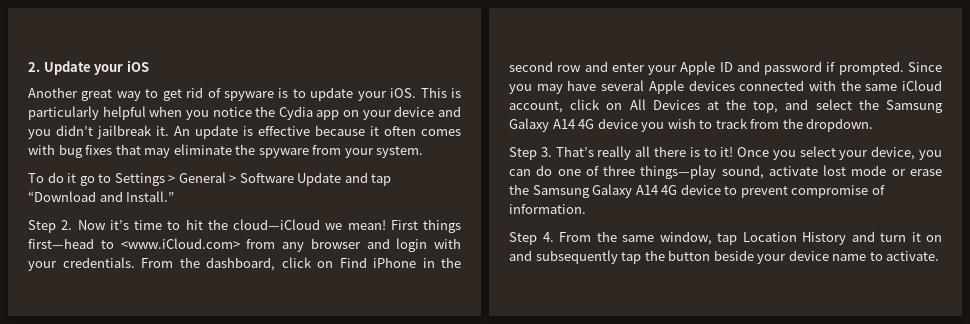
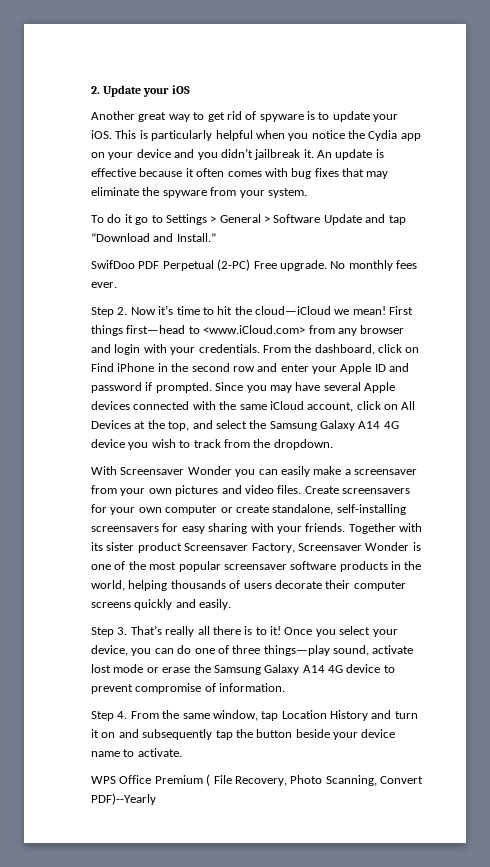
+ SwifDoo PDF Perpetual (2-PC) Free upgrade. No monthly fees ever.
+ With Screensaver Wonder you can easily make a screensaver from your own pictures and video files. Create screensavers for your own computer or create standalone, self-installing screensavers for easy sharing with your friends. Together with its sister product Screensaver Factory, Screensaver Wonder is one of the most popular screensaver software products in the world, helping thousands of users decorate their computer screens quickly and easily.
+ WPS Office Premium ( File Recovery, Photo Scanning, Convert PDF)--Yearly

